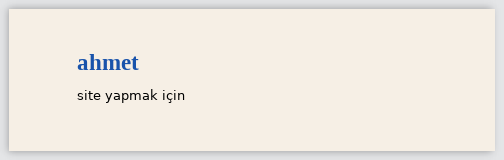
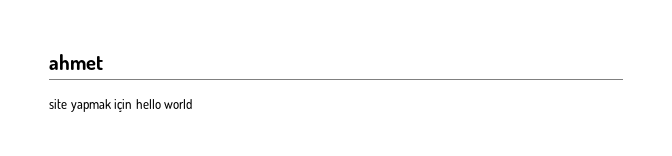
- site yapmak için
+ site yapmak için hello world

